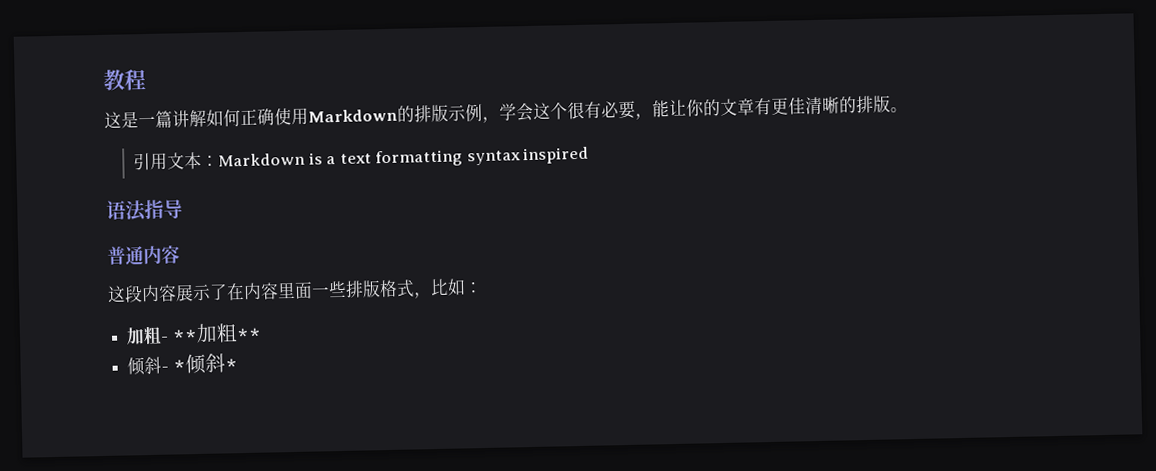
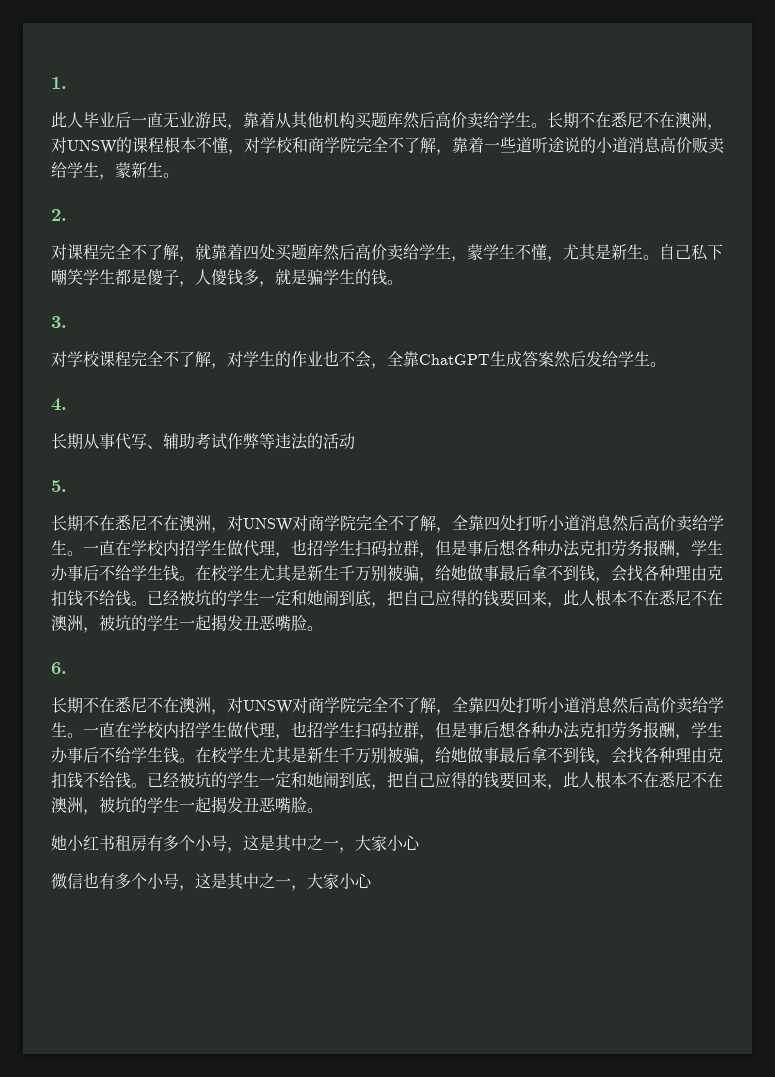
- 教程
- 这是一篇讲解如何正确使用Markdown的排版示例，学会这个很有必要，能让你的文章有更佳清晰的排版。
- 引用文本：Markdown is a text formatting syntax inspired
- 语法指导
- 普通内容
- 这段内容展示了在内容里面一些排版格式，比如：
- 加粗- **加粗**
- 倾斜- *倾斜*
+ 1.
+ 此人毕业后一直无业游民，靠着从其他机构买题库然后高价卖给学生。长期不在悉尼不在澳洲，对UNSW的课程根本不懂，对学校和商学院完全不了解，靠着一些道听途说的小道消息高价贩卖给学生，蒙新生。
+ 2.
+ 对课程完全不了解，就靠着四处买题库然后高价卖给学生，蒙学生不懂，尤其是新生。自己私下嘲笑学生都是傻子，人傻钱多，就是骗学生的钱。
+ 3.
+ 对学校课程完全不了解，对学生的作业也不会，全靠ChatGPT生成答案然后发给学生。
+ 4.
+ 长期从事代写、辅助考试作弊等违法的活动
+ 5.
+ 长期不在悉尼不在澳洲，对UNSW对商学院完全不了解，全靠四处打听小道消息然后高价卖给学生。一直在学校内招学生做代理，也招学生扫码拉群，但是事后想各种办法克扣劳务报酬，学生办事后不给学生钱。在校学生尤其是新生千万别被骗，给她做事最后拿不到钱，会找各种理由克扣钱不给钱。已经被坑的学生一定和她闹到底，把自己应得的钱要回来，此人根本不在悉尼不在澳洲，被坑的学生一起揭发丑恶嘴脸。
+ 6.
+ 长期不在悉尼不在澳洲，对UNSW对商学院完全不了解，全靠四处打听小道消息然后高价卖给学生。一直在学校内招学生做代理，也招学生扫码拉群，但是事后想各种办法克扣劳务报酬，学生办事后不给学生钱。在校学生尤其是新生千万别被骗，给她做事最后拿不到钱，会找各种理由克扣钱不给钱。已经被坑的学生一定和她闹到底，把自己应得的钱要回来，此人根本不在悉尼不在澳洲，被坑的学生一起揭发丑恶嘴脸。
+ 她小红书租房有多个小号，这是其中之一，大家小心
+ 微信也有多个小号，这是其中之一，大家小心

